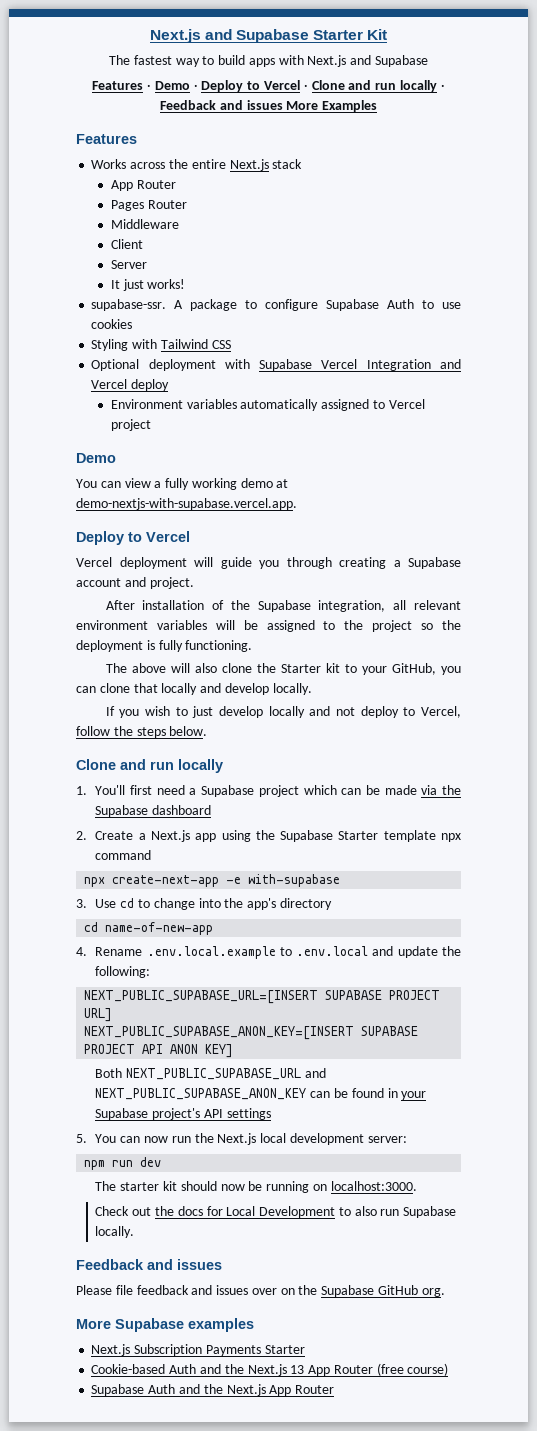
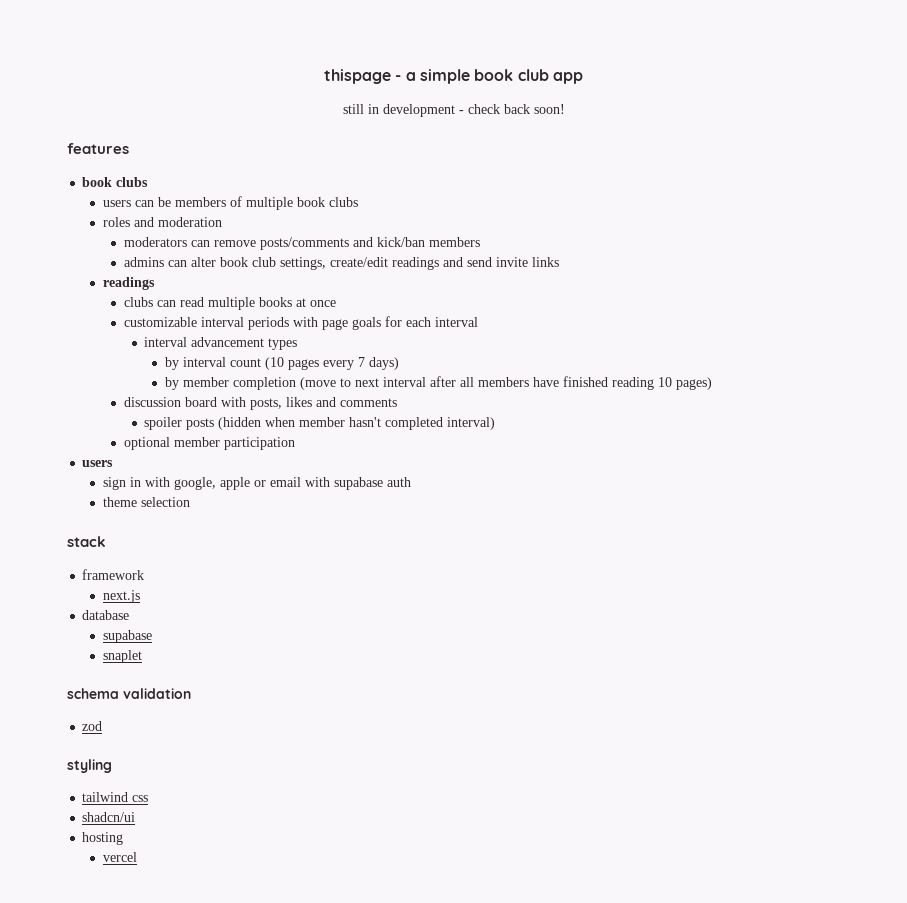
- Next.js and Supabase Starter Kit
- The fastest way to build apps with Next.js and Supabase
- Features · Demo · Deploy to Vercel · Clone and run locally · Feedback and issues More Examples
- Features
- Works across the entire Next.js stack
- App Router
- Pages Router
- Middleware
- Client
- Server
- It just works!
- supabase-ssr. A package to configure Supabase Auth to use cookies
- Styling with Tailwind CSS
- Optional deployment with Supabase Vercel Integration and Vercel deploy
- Environment variables automatically assigned to Vercel project
- Demo
- You can view a fully working demo at demo-nextjs-with-supabase.vercel.app.
- Deploy to Vercel
- Vercel deployment will guide you through creating a Supabase account and project.
- After installation of the Supabase integration, all relevant environment variables will be assigned to the project so the deployment is fully functioning.
- The above will also clone the Starter kit to your GitHub, you can clone that locally and develop locally.
- If you wish to just develop locally and not deploy to Vercel, follow the steps below.
- Clone and run locally
- 1. You'll first need a Supabase project which can be made via the Supabase dashboard
- 2. Create a Next.js app using the Supabase Starter template npx command
- npx create-next-app -e with-supabase
- 3. Use cd to change into the app's directory
- cd name-of-new-app
- 4. Rename .env.local.example to .env.local and update the following:
- NEXT_PUBLIC_SUPABASE_URL=[INSERT SUPABASE PROJECT URL]
- NEXT_PUBLIC_SUPABASE_ANON_KEY=[INSERT SUPABASE PROJECT API ANON KEY]
- Both NEXT_PUBLIC_SUPABASE_URL and NEXT_PUBLIC_SUPABASE_ANON_KEY can be found in your Supabase project's API settings
- 5. You can now run the Next.js local development server:
- npm run dev
- The starter kit should now be running on localhost:3000.
- Check out the docs for Local Development to also run Supabase locally.
- Feedback and issues
- Please file feedback and issues over on the Supabase GitHub org.
- More Supabase examples
- Next.js Subscription Payments Starter
- Cookie-based Auth and the Next.js 13 App Router (free course)
- Supabase Auth and the Next.js App Router
+ thispage - a simple book club app
+ still in development - check back soon!
+ features
+ book clubs
+ users can be members of multiple book clubs
+ roles and moderation
+ moderators can remove posts/comments and kick/ban members
+ admins can alter book club settings, create/edit readings and send invite links
+ readings
+ clubs can read multiple books at once
+ customizable interval periods with page goals for each interval
+ interval advancement types
+ by interval count (10 pages every 7 days)
+ by member completion (move to next interval after all members have finished reading 10 pages)
+ discussion board with posts, likes and comments
+ spoiler posts (hidden when member hasn't completed interval)
+ optional member participation
+ users
+ sign in with google, apple or email with supabase auth
+ theme selection
+ stack
+ framework
+ next.js
+ database
+ supabase
+ snaplet
+ schema validation
+ zod
+ styling
+ tailwind css
+ shadcn/ui
+ hosting
+ vercel

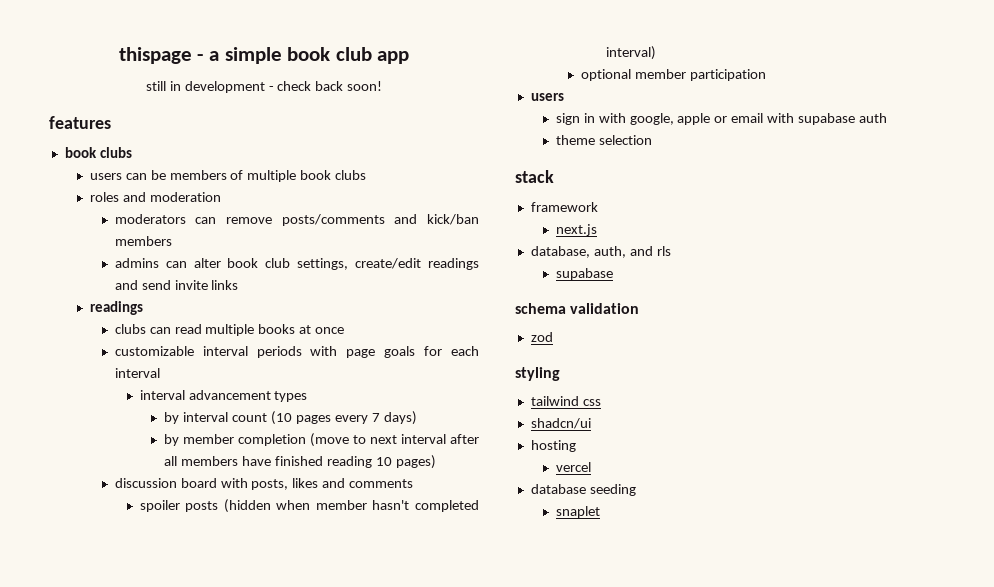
- database
+ database, auth, and rls
  supabase
- snaplet
+ database seeding
+ snaplet

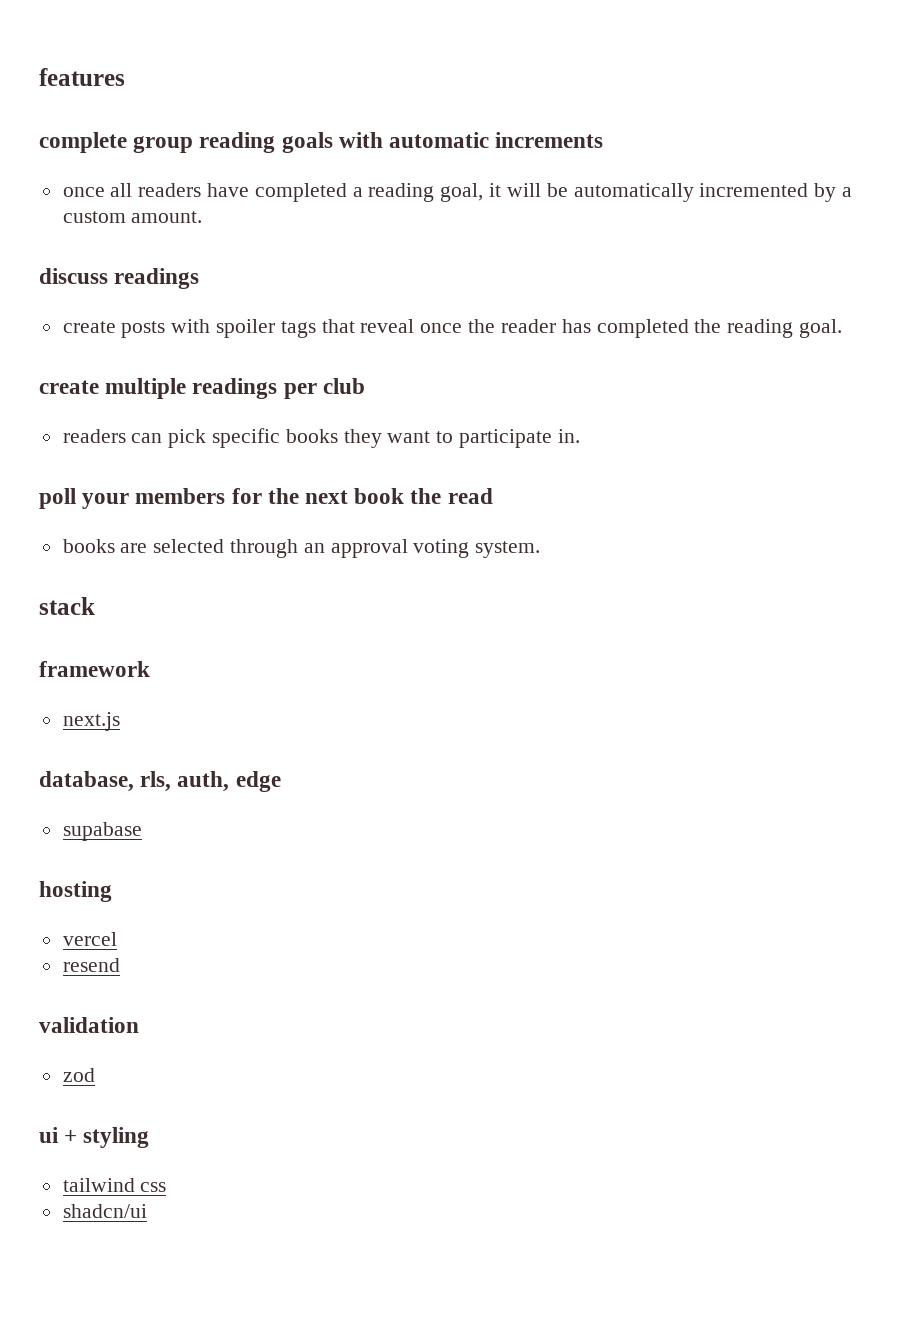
- thispage - a simple book club app
- still in development - check back soon!
  features
- book clubs
- users can be members of multiple book clubs
- roles and moderation
- moderators can remove posts/comments and kick/ban members
- admins can alter book club settings, create/edit readings and send invite links
- readings
- clubs can read multiple books at once
- customizable interval periods with page goals for each interval
- interval advancement types
- by interval count (10 pages every 7 days)
- by member completion (move to next interval after all members have finished reading 10 pages)
- discussion board with posts, likes and comments
- spoiler posts (hidden when member hasn't completed interval)
- optional member participation
- users
- sign in with google, apple or email with supabase auth
- theme selection
+ complete group reading goals with automatic increments
+ once all readers have completed a reading goal, it will be automatically incremented by a custom amount.
+ discuss readings
+ create posts with spoiler tags that reveal once the reader has completed the reading goal.
+ create multiple readings per club
+ readers can pick specific books they want to participate in.
+ poll your members for the next book the read
+ books are selected through an approval voting system.
  stack
  framework
  next.js
- database, auth, and rls
+ database, rls, auth, edge
  supabase
- schema validation
+ hosting
+ vercel
+ resend
+ validation
- styling
+ ui + styling
- hosting
- vercel
- database seeding
- snaplet

